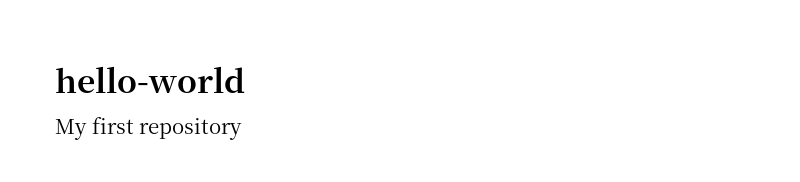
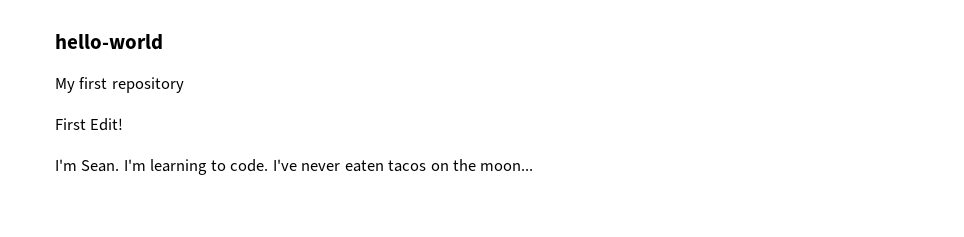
+ First Edit!
+ I'm Sean. I'm learning to code. I've never eaten tacos on the moon...

